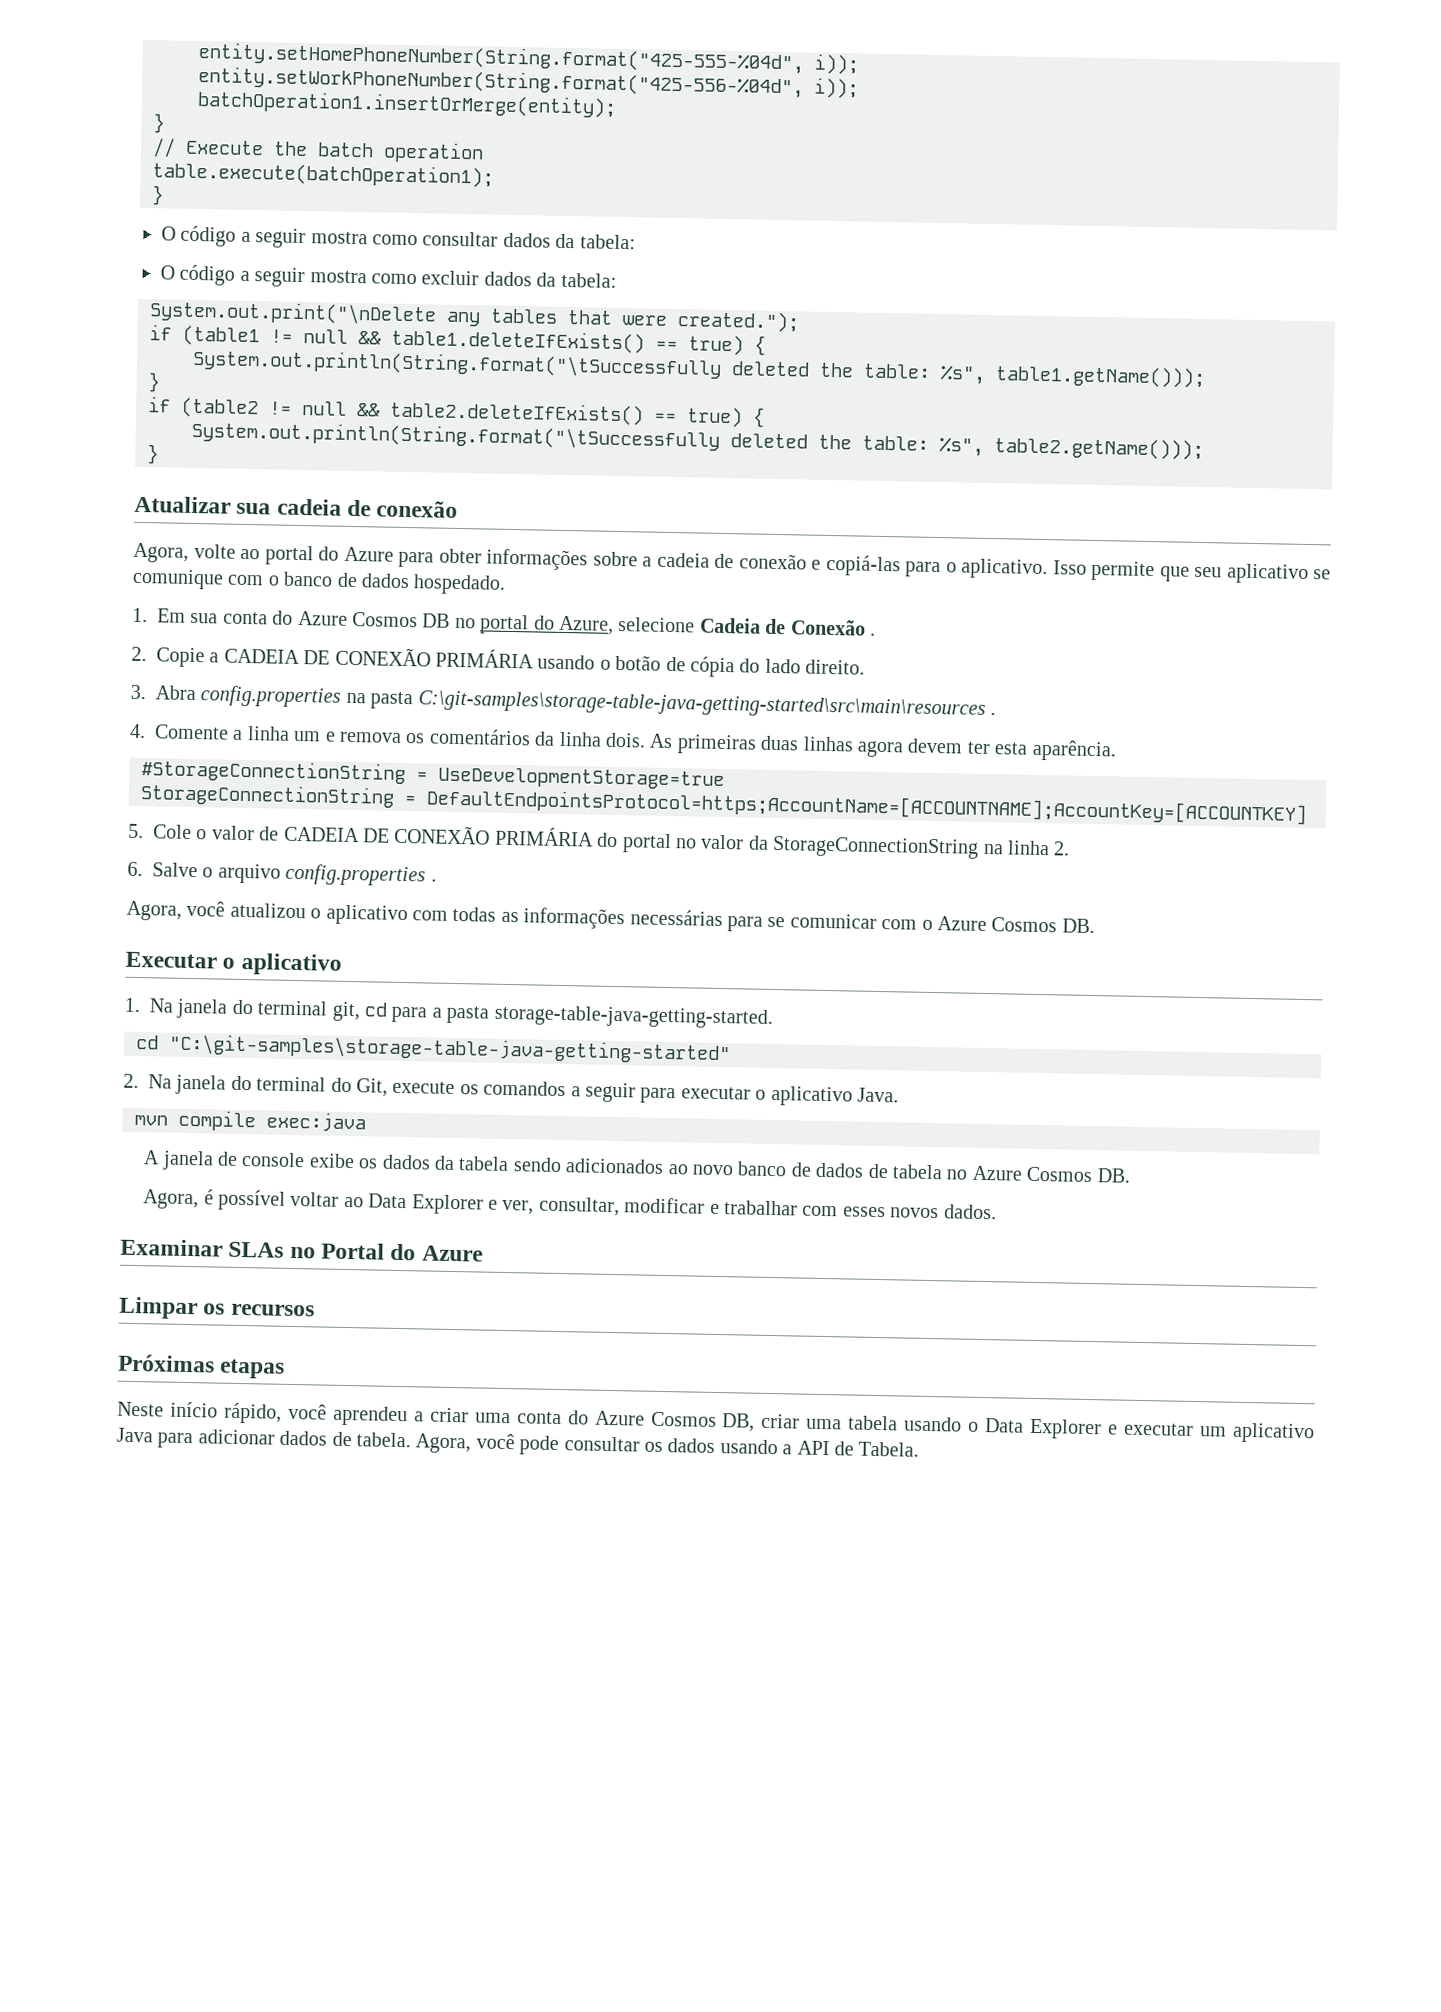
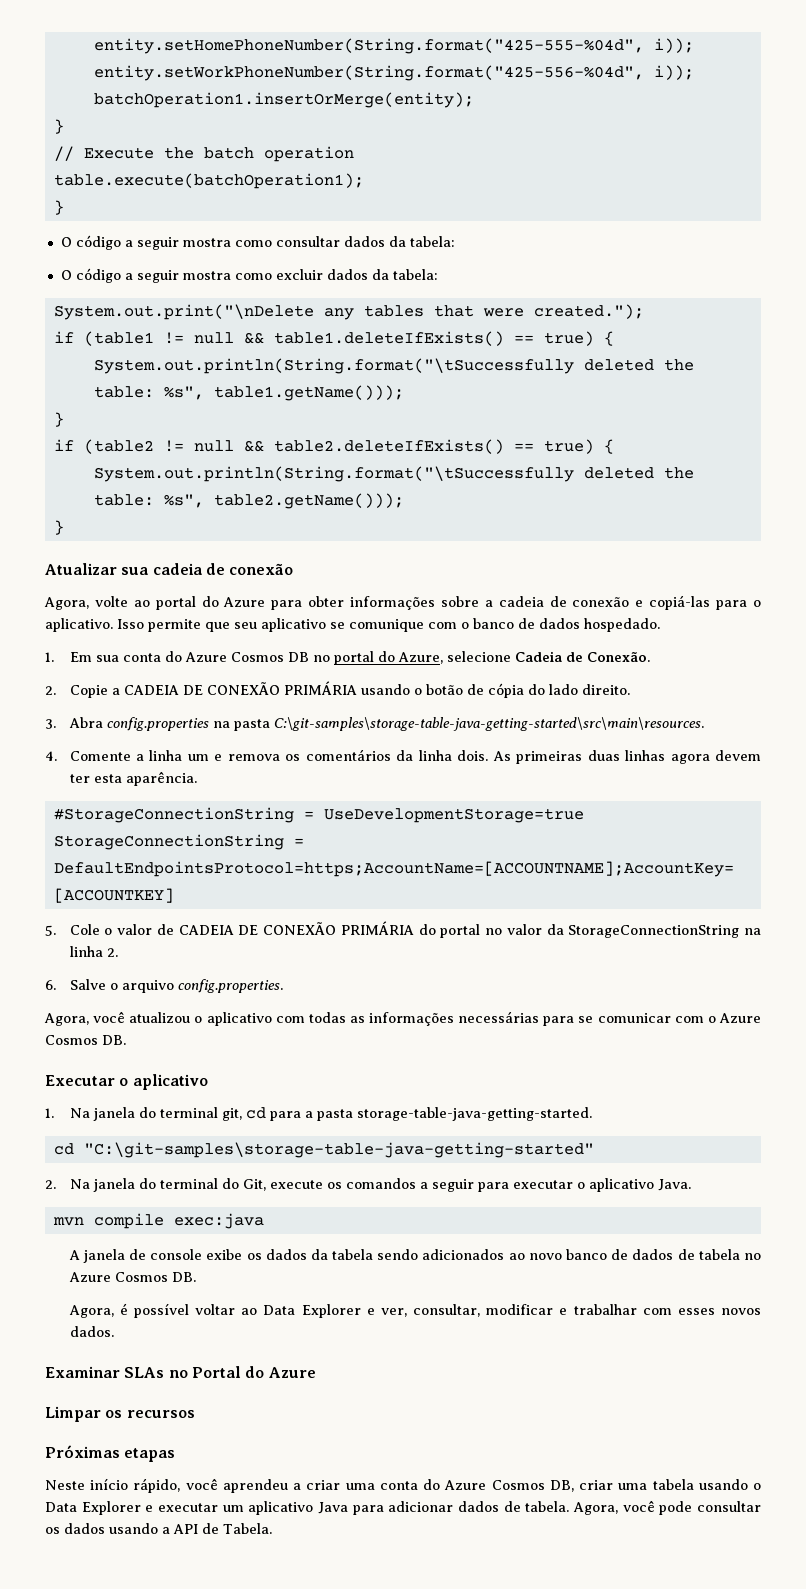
- 1. Em sua conta do Azure Cosmos DB no portal do Azure, selecione Cadeia de Conexão .
+ 1. Em sua conta do Azure Cosmos DB no portal do Azure, selecione Cadeia de Conexão.
- 3. Abra config.properties na pasta C:\git-samples\storage-table-java-getting-started\src\main\resources .
+ 3. Abra config.properties na pasta C:\git-samples\storage-table-java-getting-started\src\main\resources.
- 6. Salve o arquivo config.properties .
+ 6. Salve o arquivo config.properties.

